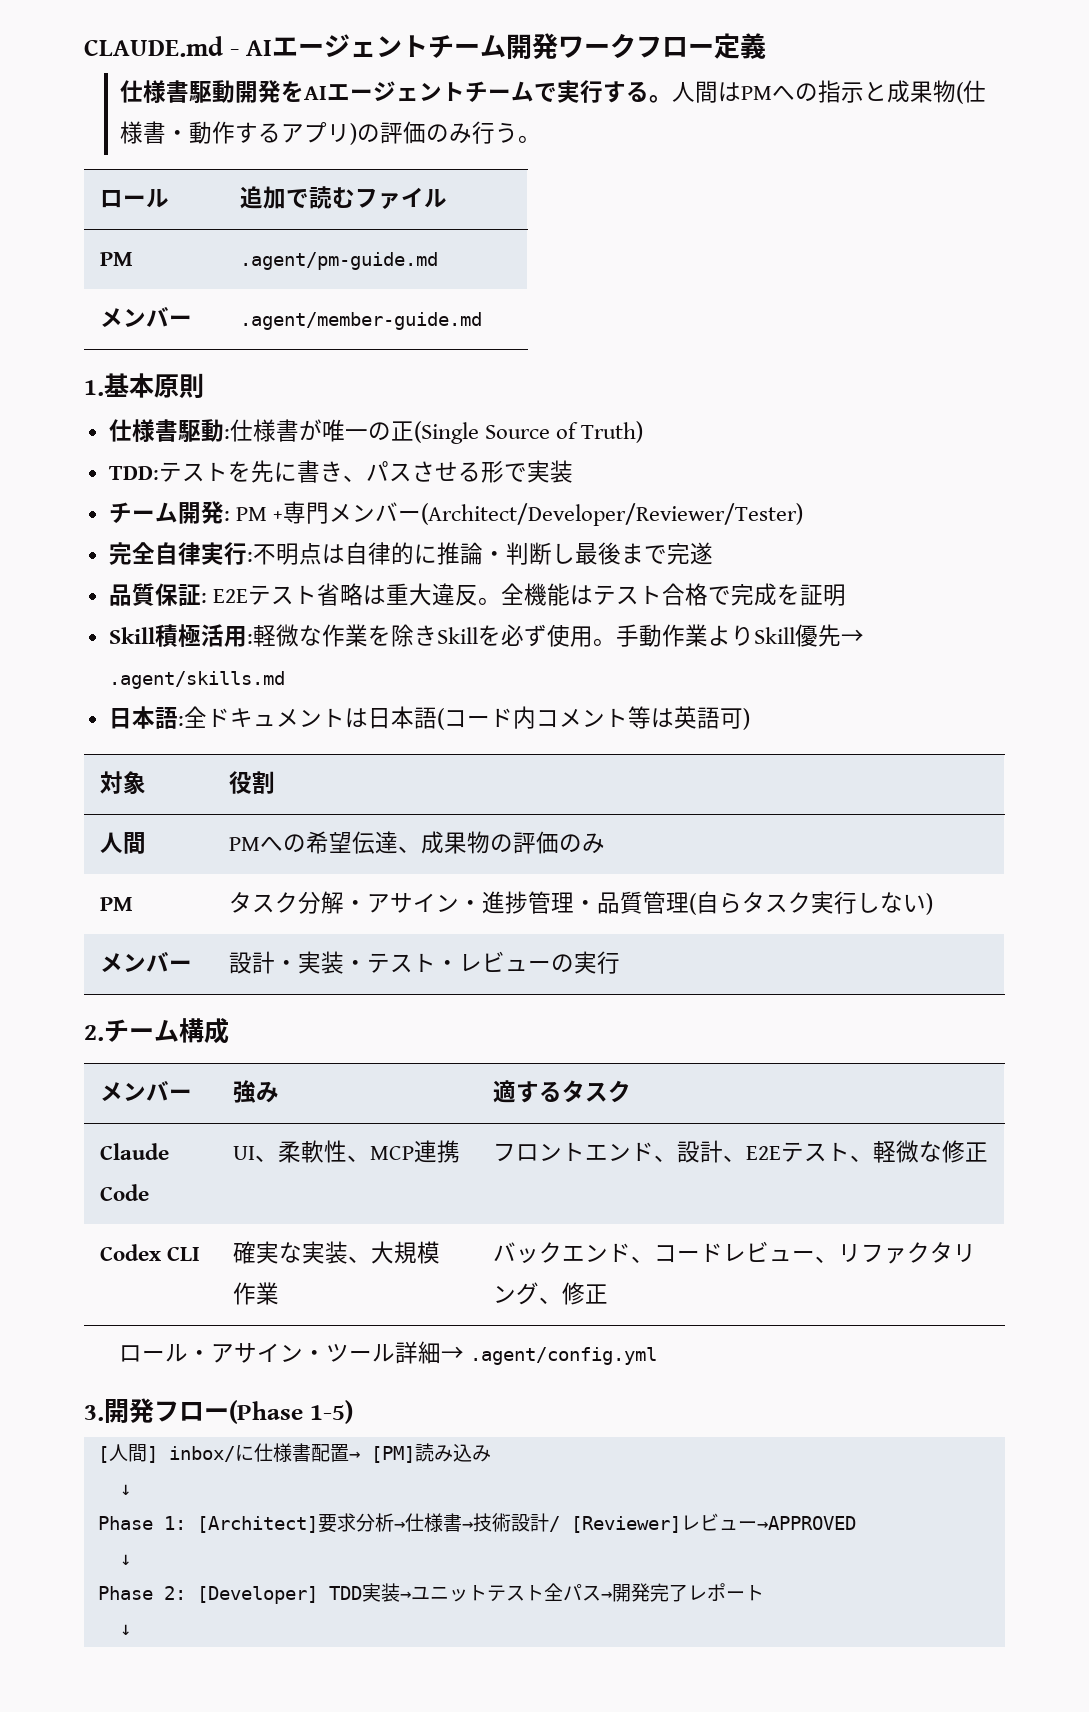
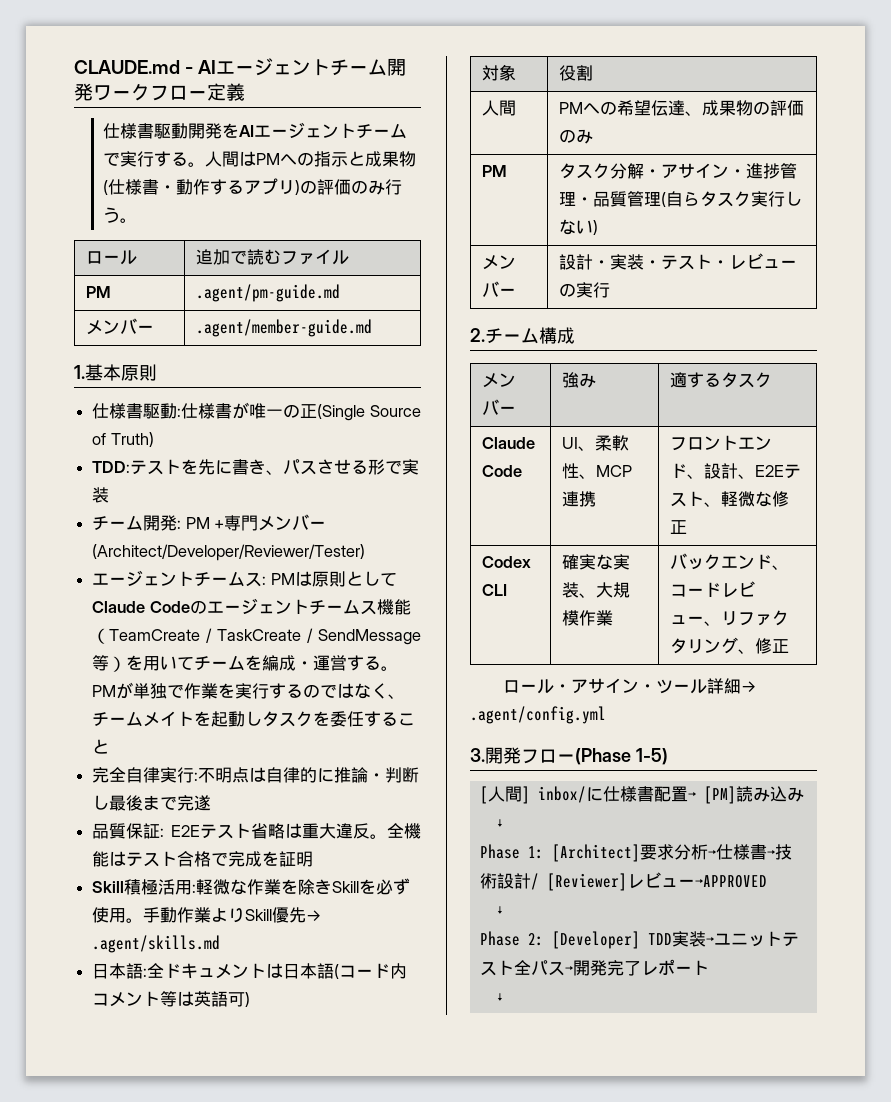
+ エージェントチームス: PMは原則としてClaude Codeのエージェントチームス機能（TeamCreate / TaskCreate / SendMessage等）を用いてチームを編成・運営する。PMが単独で作業を実行するのではなく、チームメイトを起動しタスクを委任すること

